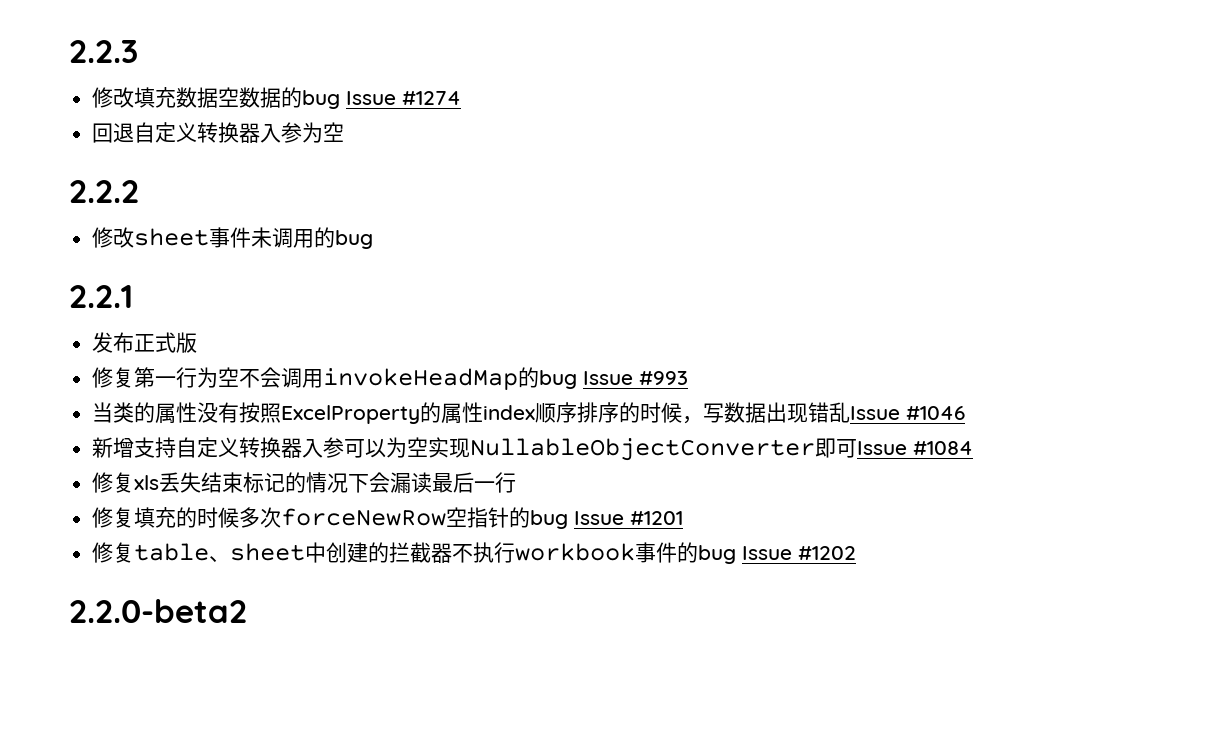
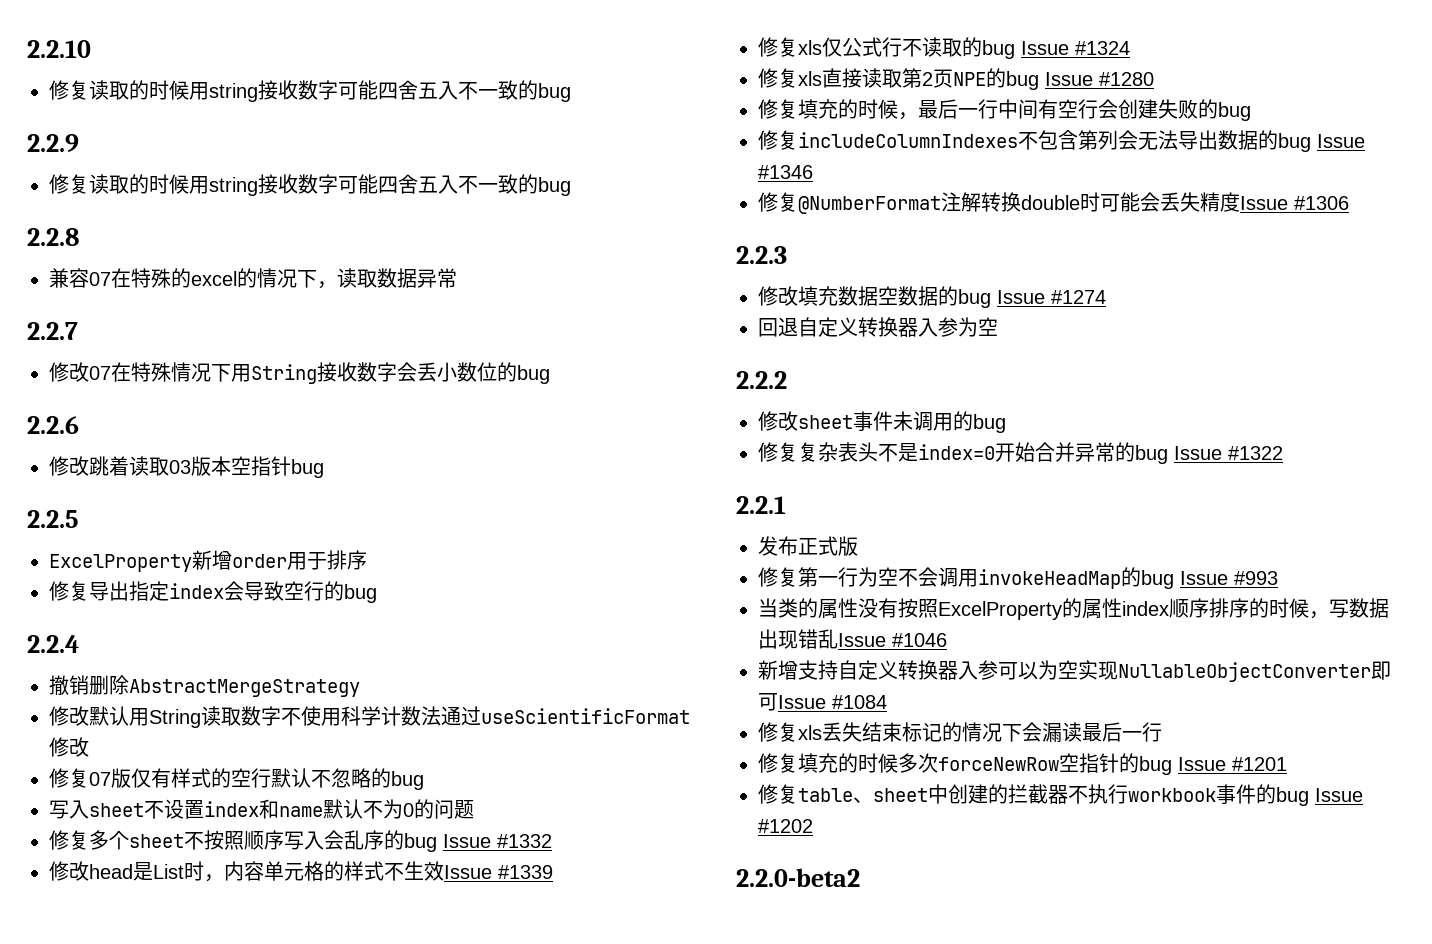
+ 2.2.10
+ 修复读取的时候用string接收数字可能四舍五入不一致的bug
+ 2.2.9
+ 修复读取的时候用string接收数字可能四舍五入不一致的bug
+ 2.2.8
+ 兼容07在特殊的excel的情况下，读取数据异常
+ 2.2.7
+ 修改07在特殊情况下用String接收数字会丢小数位的bug
+ 2.2.6
+ 修改跳着读取03版本空指针bug
+ 2.2.5
+ ExcelProperty新增order用于排序
+ 修复导出指定index会导致空行的bug
+ 2.2.4
+ 撤销删除AbstractMergeStrategy
+ 修改默认用String读取数字不使用科学计数法通过useScientificFormat修改
+ 修复07版仅有样式的空行默认不忽略的bug
+ 写入sheet不设置index和name默认不为0的问题
+ 修复多个sheet不按照顺序写入会乱序的bug Issue #1332
+ 修改head是List时，内容单元格的样式不生效Issue #1339
+ 修复xls仅公式行不读取的bug Issue #1324
+ 修复xls直接读取第2页NPE的bug Issue #1280
+ 修复填充的时候，最后一行中间有空行会创建失败的bug
+ 修复includeColumnIndexes不包含第列会无法导出数据的bug Issue #1346
+ 修复@NumberFormat注解转换double时可能会丢失精度Issue #1306
+ 修复复杂表头不是index=0开始合并异常的bug Issue #1322

